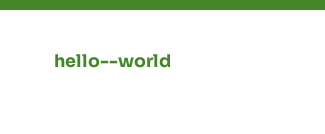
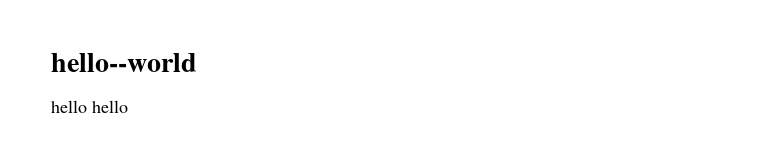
+ hello hello

